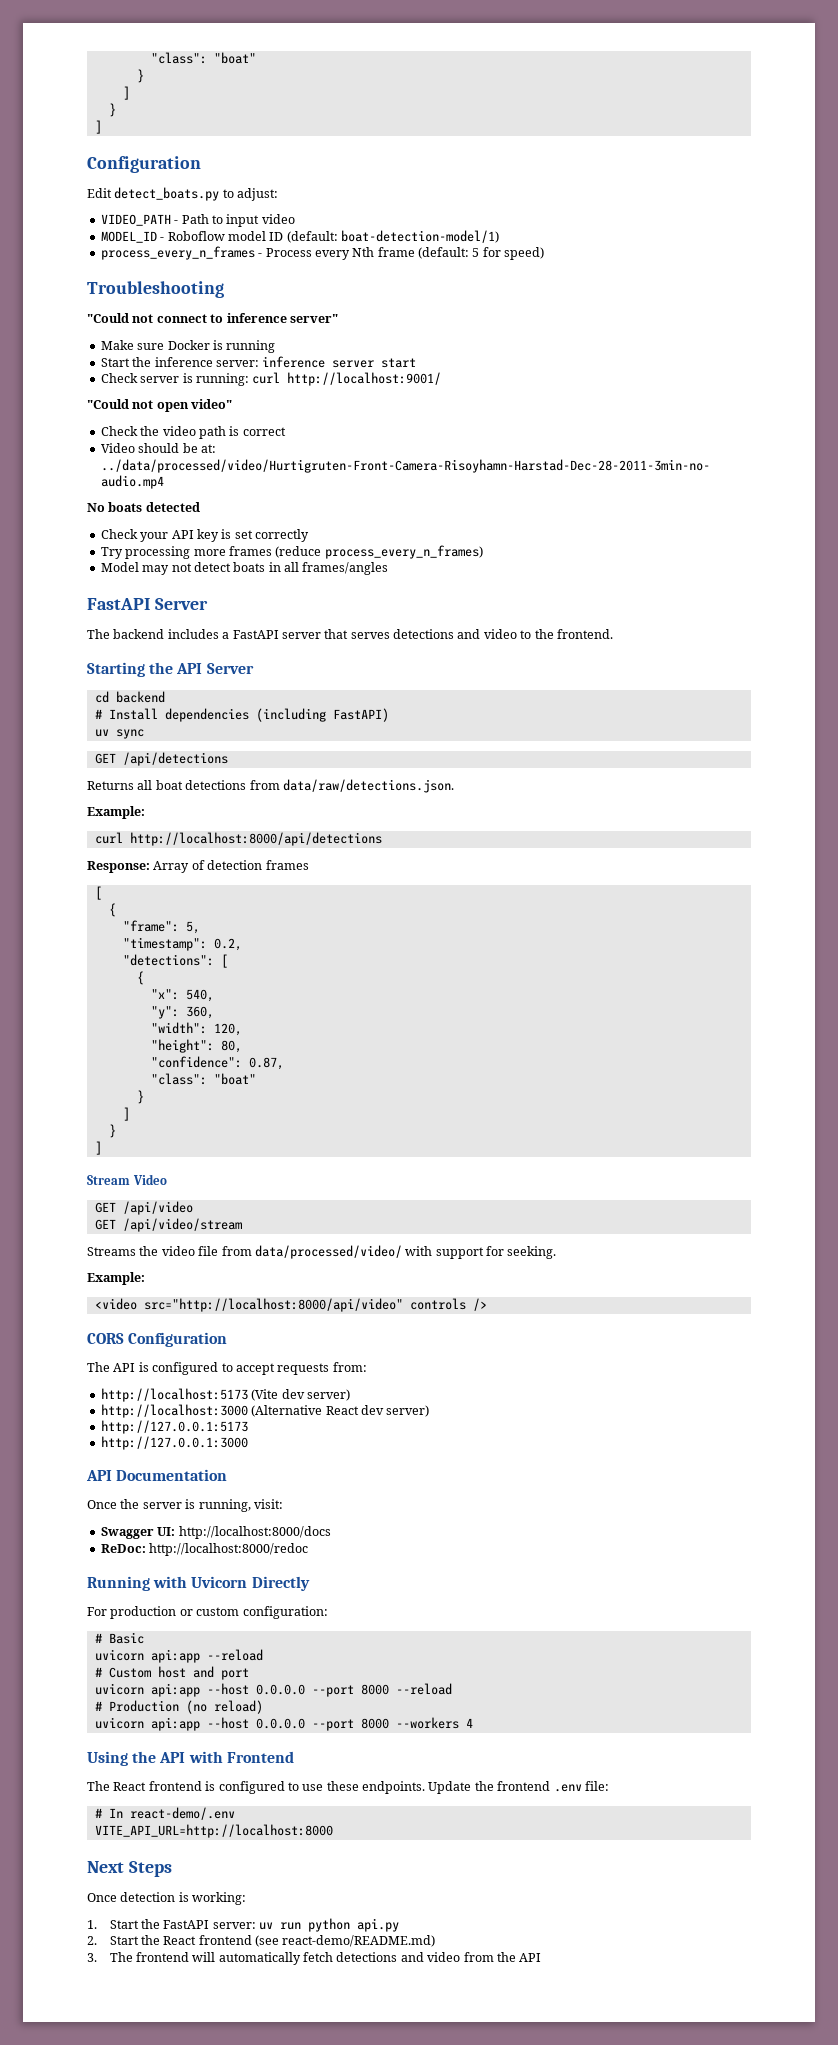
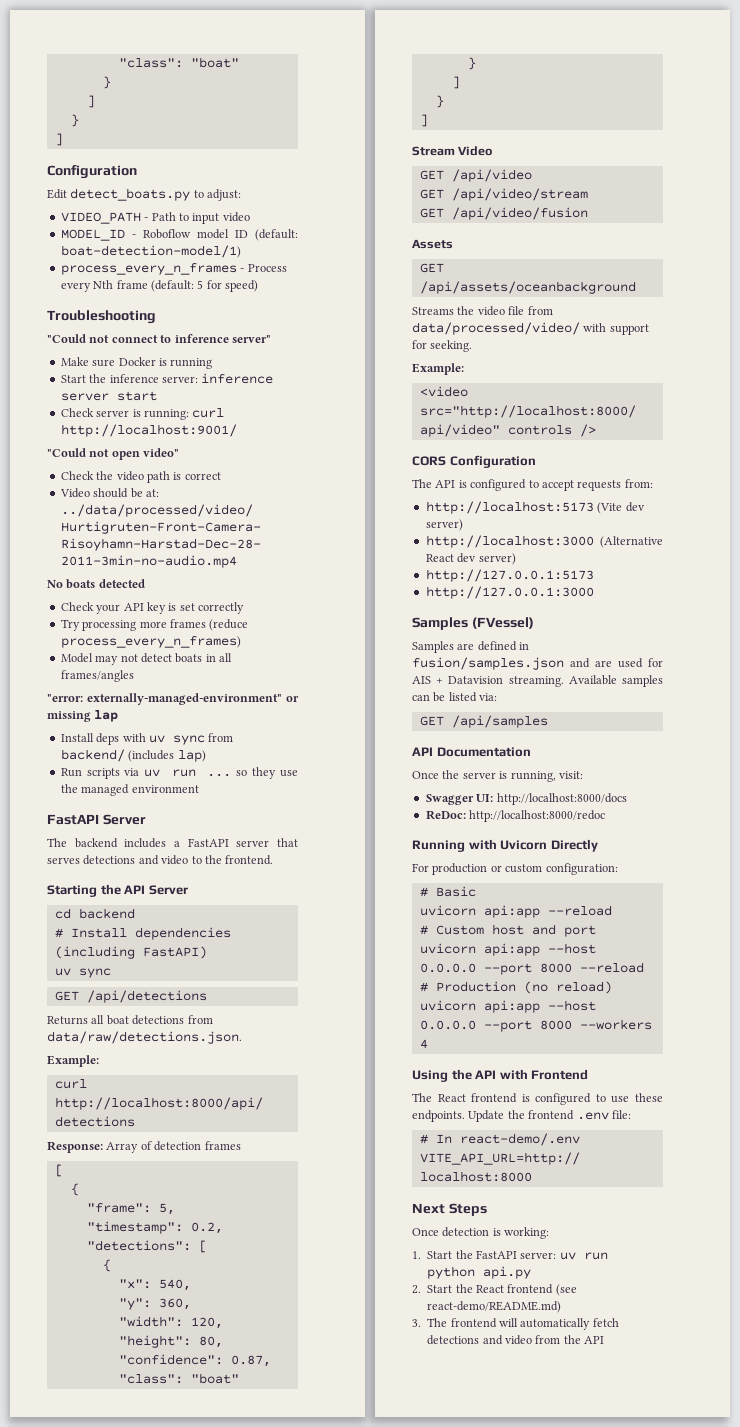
+ "error: externally-managed-environment" or missing lap
+ Install deps with uv sync from backend/ (includes lap)
+ Run scripts via uv run ... so they use the managed environment
+ GET /api/video/fusion
+ Assets
+ GET /api/assets/oceanbackground
+ Samples (FVessel)
+ Samples are defined in fusion/samples.json and are used for AIS + Datavision streaming. Available samples can be listed via:
+ GET /api/samples

